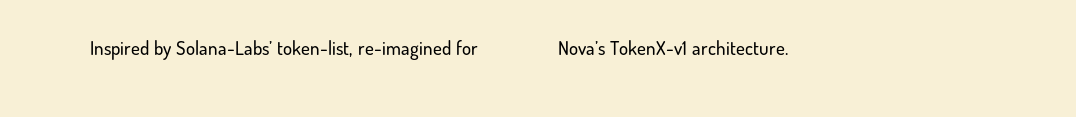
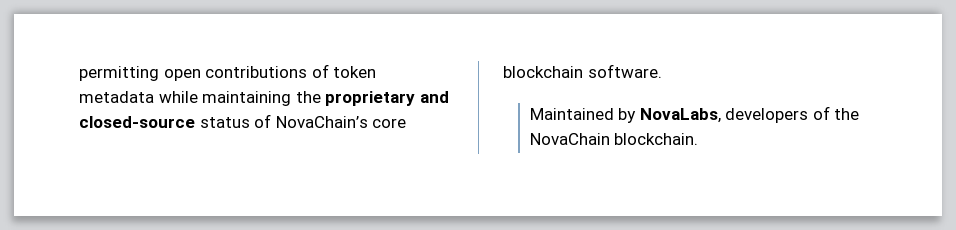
- Inspired by Solana-Labs’ token-list, re-imagined for Nova’s TokenX-v1 architecture.
+ permitting open contributions of token metadata while maintaining the proprietary and closed-source status of NovaChain’s core blockchain software.
+ Maintained by NovaLabs, developers of the NovaChain blockchain.

